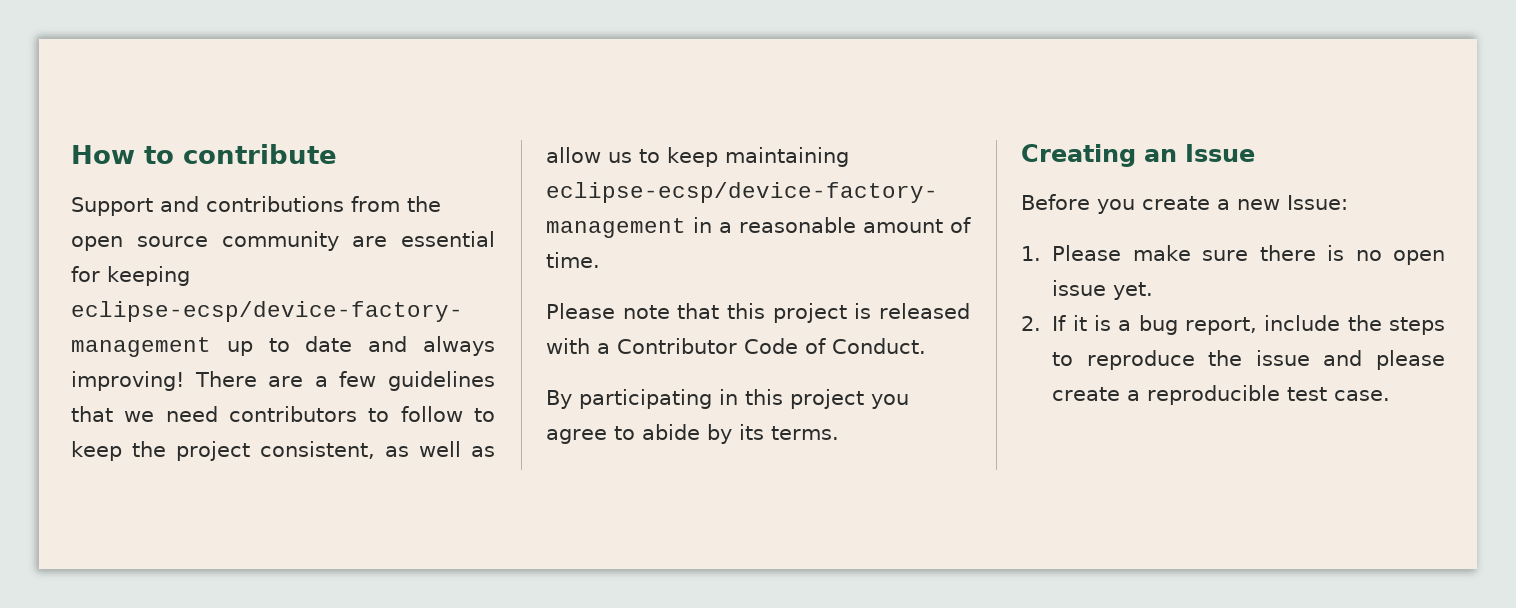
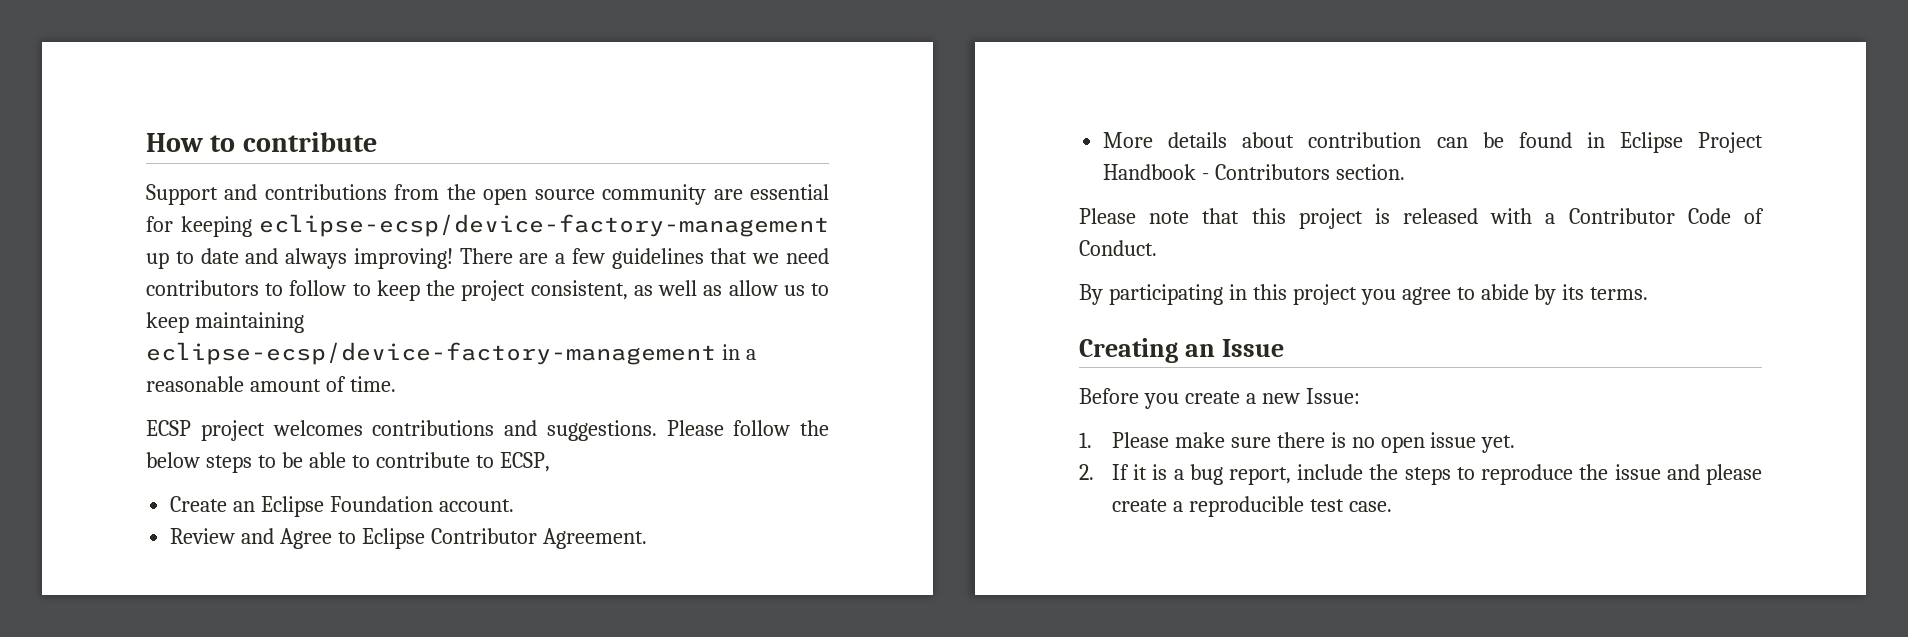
+ ECSP project welcomes contributions and suggestions. Please follow the below steps to be able to contribute to ECSP,
+ Create an Eclipse Foundation account.
+ Review and Agree to Eclipse Contributor Agreement.
+ More details about contribution can be found in Eclipse Project Handbook - Contributors section.

